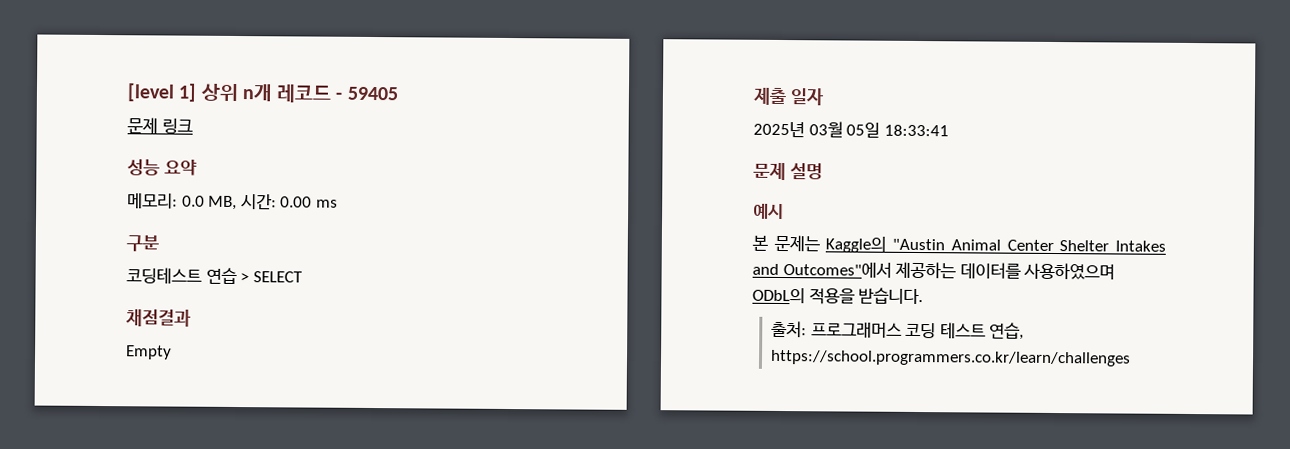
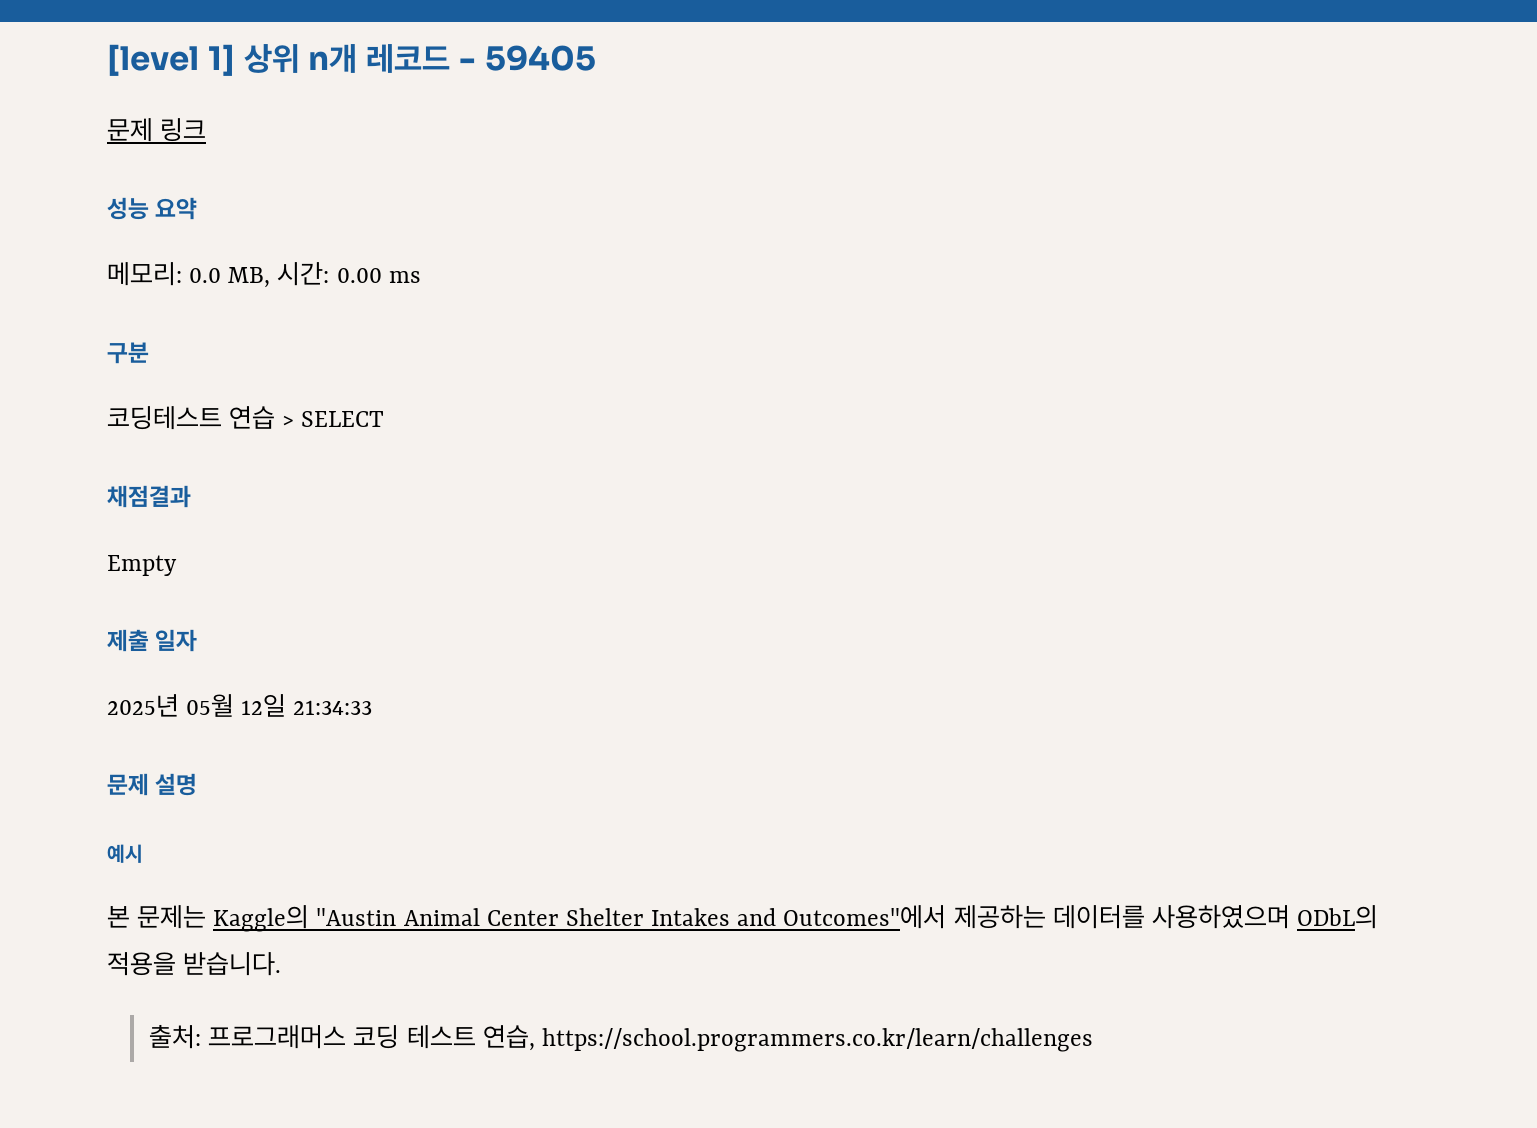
- 2025년 03월 05일 18:33:41
+ 2025년 05월 12일 21:34:33

